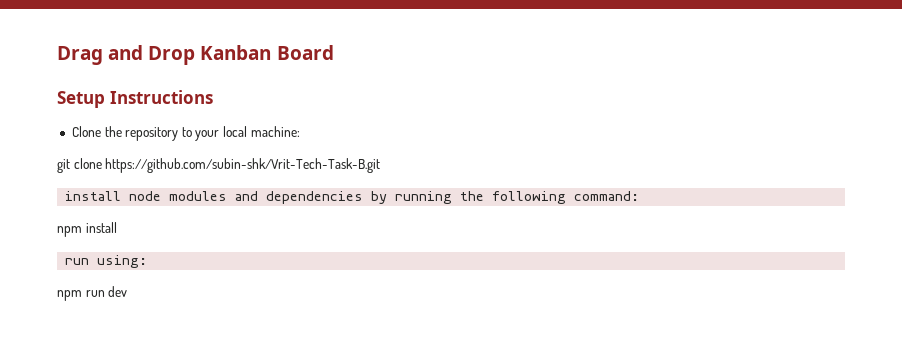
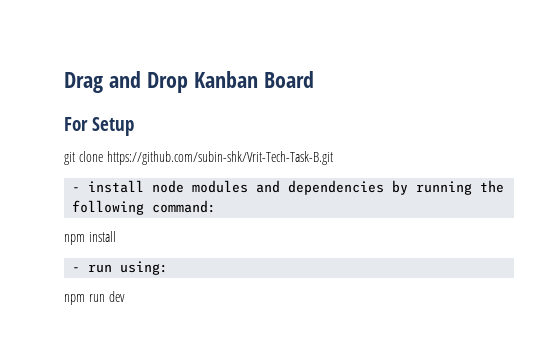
- Setup Instructions
- Clone the repository to your local machine:
+ For Setup
- install node modules and dependencies by running the following command:
+ - install node modules and dependencies by running the following command:
- run using:
+ - run using:

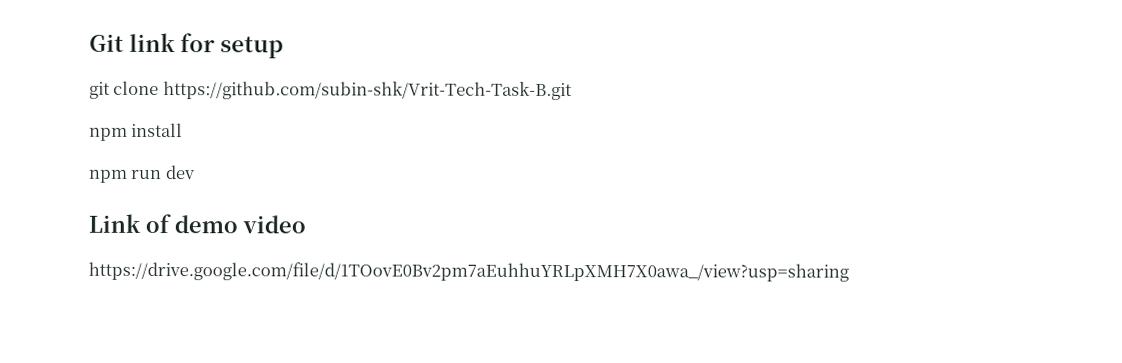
- Drag and Drop Kanban Board
- For Setup
+ Git link for setup
  git clone https://github.com/subin-shk/Vrit-Tech-Task-B.git
- - install node modules and dependencies by running the following command:
- - run using:
+ Link of demo video
+ https://drive.google.com/file/d/1TOovE0Bv2pm7aEuhhuYRLpXMH7X0awa_/view?usp=sharing

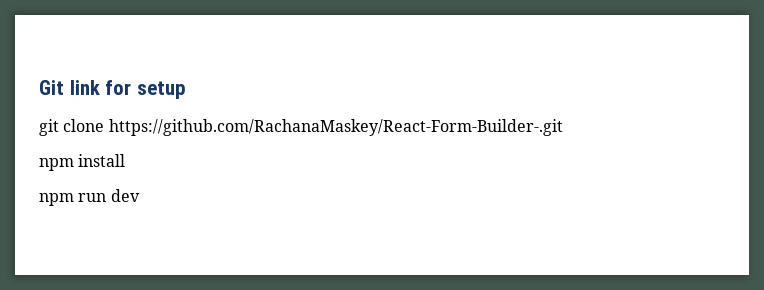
- git clone https://github.com/subin-shk/Vrit-Tech-Task-B.git
+ git clone https://github.com/RachanaMaskey/React-Form-Builder-.git
- Link of demo video
- https://drive.google.com/file/d/1TOovE0Bv2pm7aEuhhuYRLpXMH7X0awa_/view?usp=sharing

